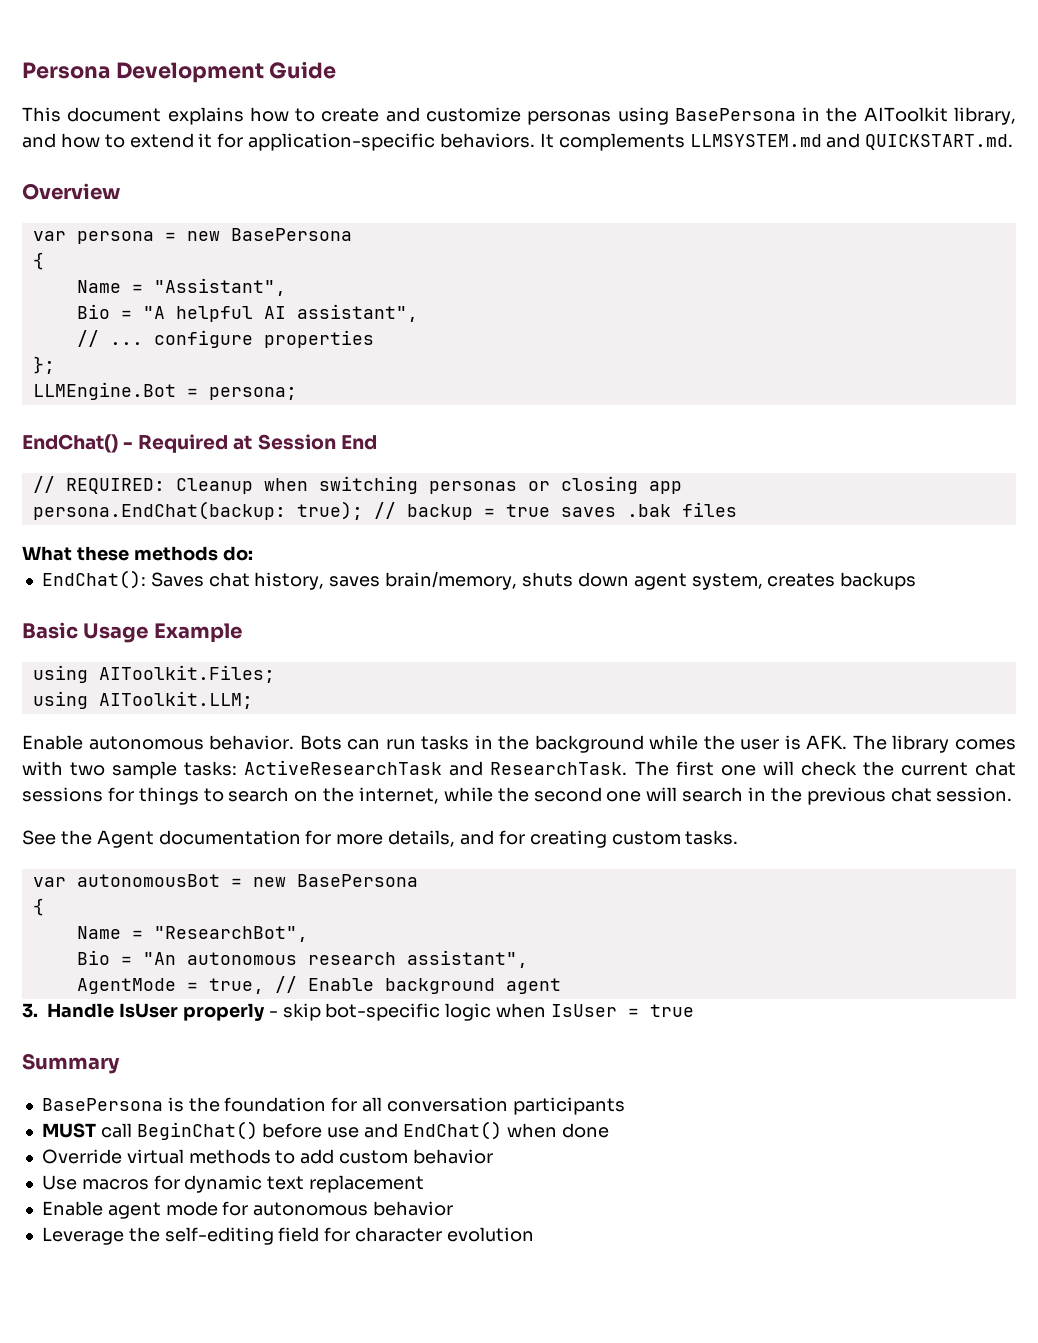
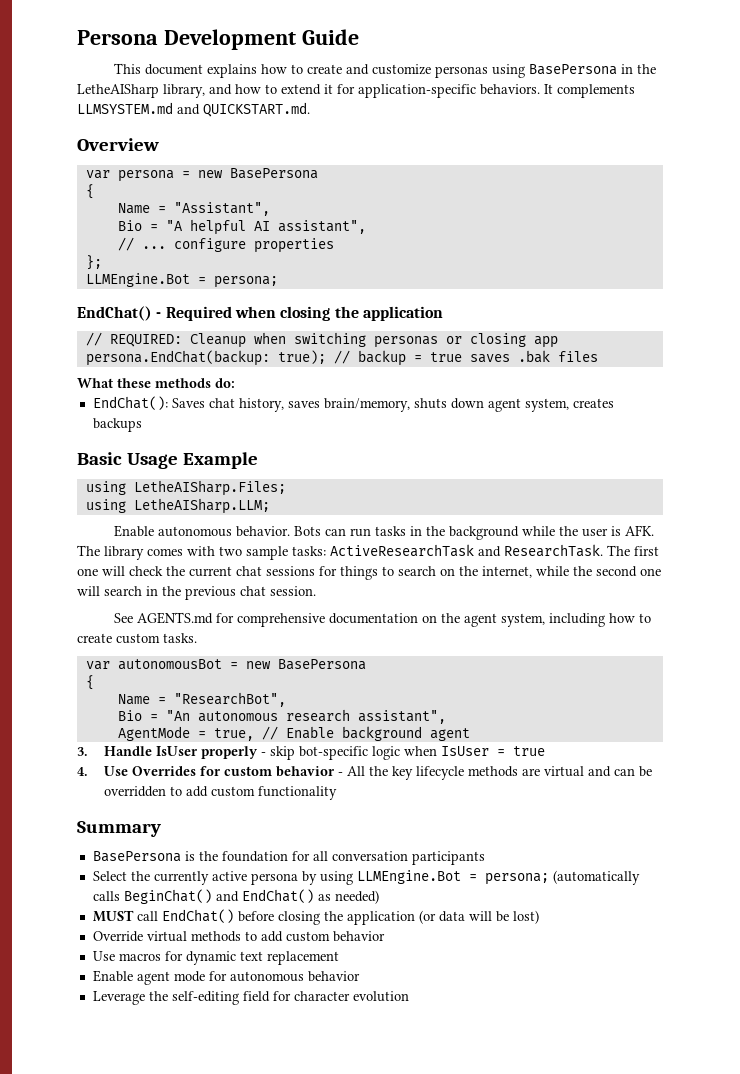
- This document explains how to create and customize personas using BasePersona in the AIToolkit library, and how to extend it for application-specific behaviors.
+ This document explains how to create and customize personas using BasePersona in the LetheAISharp library, and how to extend it for application-specific behaviors.
- EndChat() - Required at Session End
+ EndChat() - Required when closing the application
- using AIToolkit.Files;
- using AIToolkit.LLM;
+ using LetheAISharp.Files;
+ using LetheAISharp.LLM;
- See the Agent documentation for more details, and for creating custom tasks.
+ See AGENTS.md for comprehensive documentation on the agent system, including how to create custom tasks.
+ 4. Use Overrides for custom behavior - All the key lifecycle methods are virtual and can be overridden to add custom functionality
- MUST call BeginChat() before use and EndChat() when done
+ Select the currently active persona by using LLMEngine.Bot = persona; (automatically calls BeginChat() and EndChat() as needed)
+ MUST call EndChat() before closing the application (or data will be lost)

